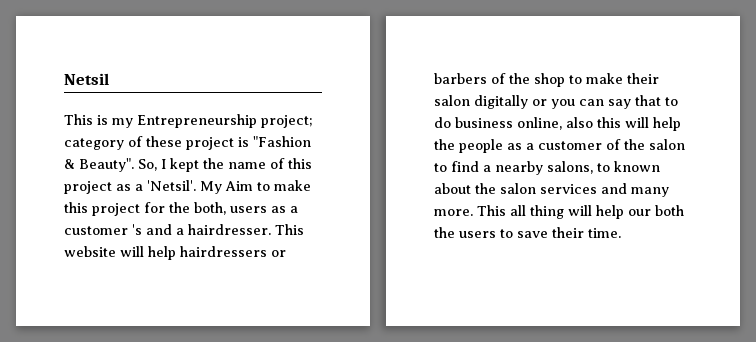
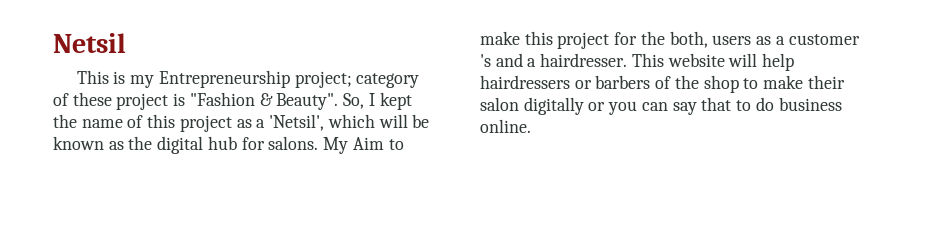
- So, I kept the name of this project as a 'Netsil'.
+ So, I kept the name of this project as a 'Netsil', which will be known as the digital hub for salons.
- This website will help hairdressers or barbers of the shop to make their salon digitally or you can say that to do business online, also this will help the people as a customer of the salon to find a nearby salons, to known about the salon services and many more. This all thing will help our both the users to save their time.
+ This website will help hairdressers or barbers of the shop to make their salon digitally or you can say that to do business online.

